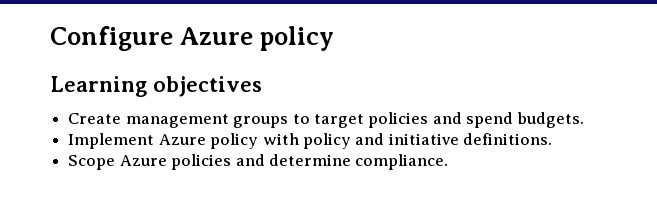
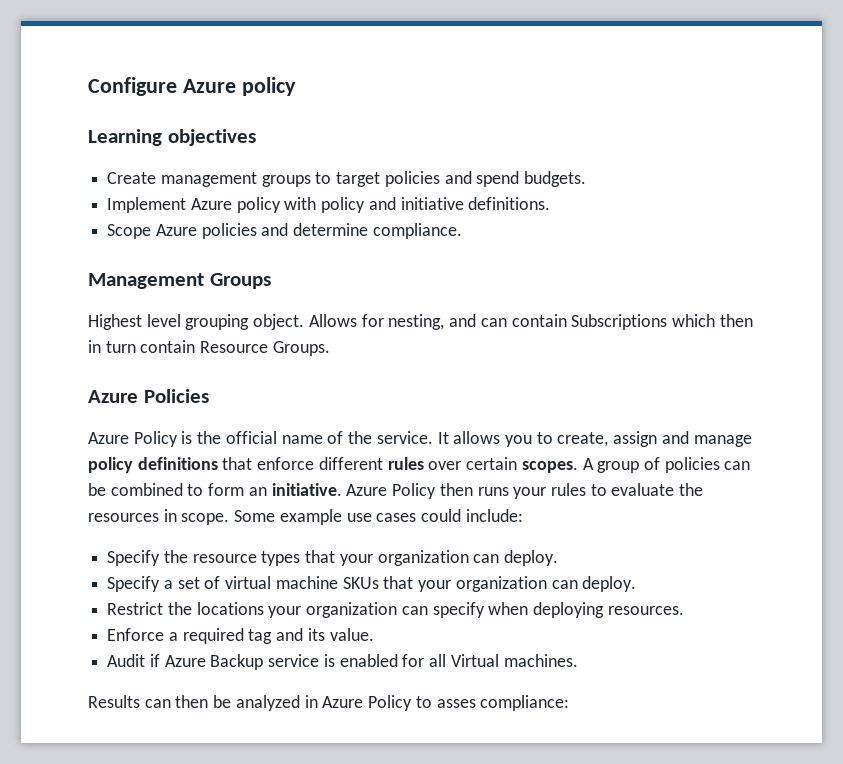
+ Management Groups
+ Highest level grouping object. Allows for nesting, and can contain Subscriptions which then in turn contain Resource Groups.
+ Azure Policies
+ Azure Policy is the official name of the service. It allows you to create, assign and manage policy definitions that enforce different rules over certain scopes. A group of policies can be combined to form an initiative. Azure Policy then runs your rules to evaluate the resources in scope. Some example use cases could include:
+ Specify the resource types that your organization can deploy.
+ Specify a set of virtual machine SKUs that your organization can deploy.
+ Restrict the locations your organization can specify when deploying resources.
+ Enforce a required tag and its value.
+ Audit if Azure Backup service is enabled for all Virtual machines.
+ Results can then be analyzed in Azure Policy to asses compliance:

